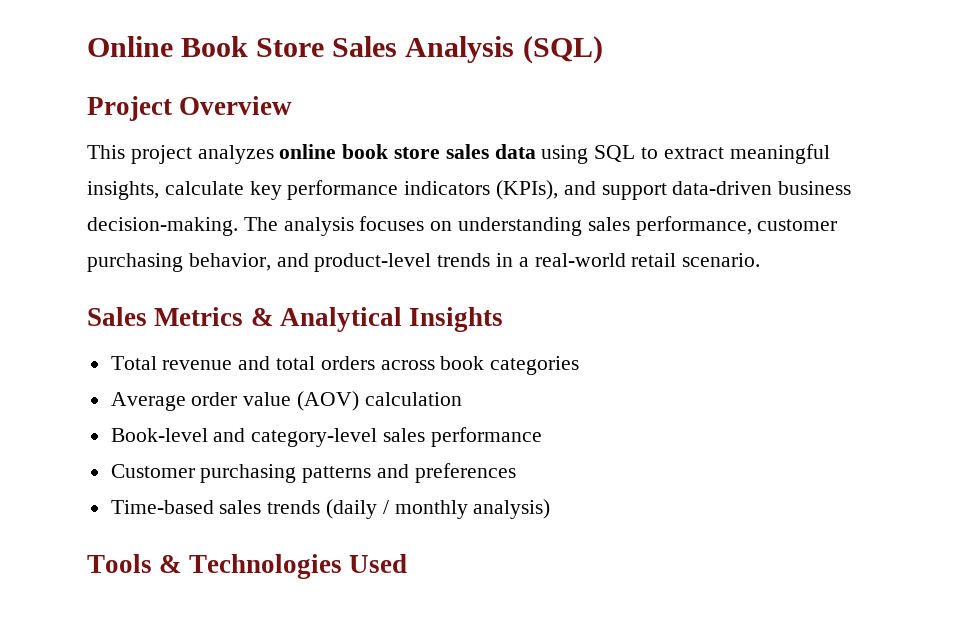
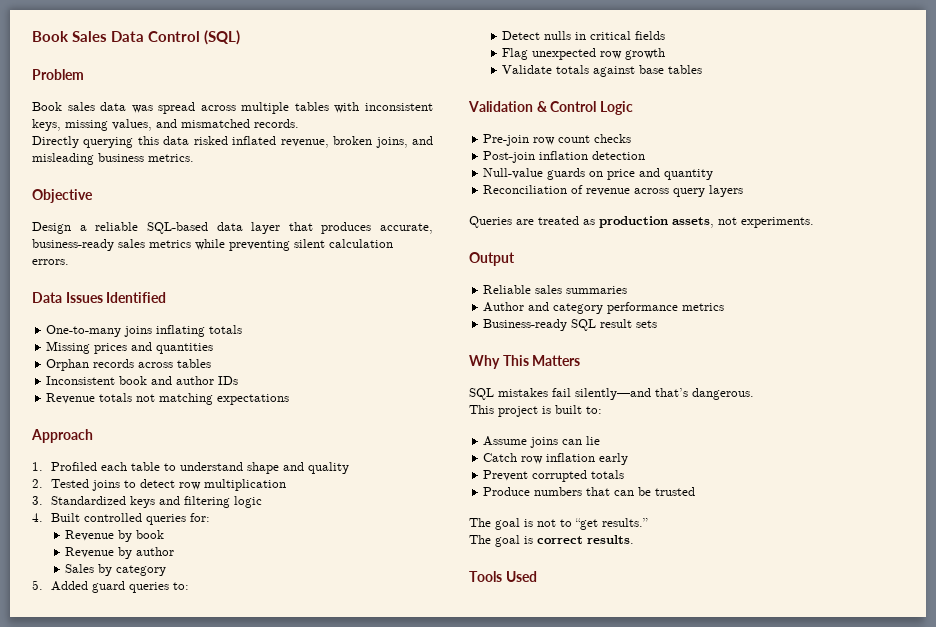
- Online Book Store Sales Analysis (SQL)
- Project Overview
- This project analyzes online book store sales data using SQL to extract meaningful insights, calculate key performance indicators (KPIs), and support data-driven business decision-making. The analysis focuses on understanding sales performance, customer purchasing behavior, and product-level trends in a real-world retail scenario.
- Sales Metrics & Analytical Insights
- Total revenue and total orders across book categories
- Average order value (AOV) calculation
- Book-level and category-level sales performance
- Customer purchasing patterns and preferences
- Time-based sales trends (daily / monthly analysis)
+ Book Sales Data Control (SQL)
+ Problem
+ Book sales data was spread across multiple tables with inconsistent keys, missing values, and mismatched records.
+ Directly querying this data risked inflated revenue, broken joins, and misleading business metrics.
+ Objective
+ Design a reliable SQL-based data layer that produces accurate, business-ready sales metrics while preventing silent calculation errors.
+ Data Issues Identified
+ One-to-many joins inflating totals
+ Missing prices and quantities
+ Orphan records across tables
+ Inconsistent book and author IDs
+ Revenue totals not matching expectations
+ Approach
+ 1. Profiled each table to understand shape and quality
+ 2. Tested joins to detect row multiplication
+ 3. Standardized keys and filtering logic
+ 4. Built controlled queries for:
+ Revenue by book
+ Revenue by author
+ Sales by category
+ 5. Added guard queries to:
+ Detect nulls in critical fields
+ Flag unexpected row growth
+ Validate totals against base tables
+ Validation & Control Logic
+ Pre-join row count checks
+ Post-join inflation detection
+ Null-value guards on price and quantity
+ Reconciliation of revenue across query layers
+ Queries are treated as production assets, not experiments.
+ Output
+ Reliable sales summaries
+ Author and category performance metrics
+ Business-ready SQL result sets
+ Why This Matters
+ SQL mistakes fail silently—and that’s dangerous.
+ This project is built to:
+ Assume joins can lie
+ Catch row inflation early
+ Prevent corrupted totals
+ Produce numbers that can be trusted
+ The goal is not to “get results.”
+ The goal is correct results.
- Tools & Technologies Used
+ Tools Used

